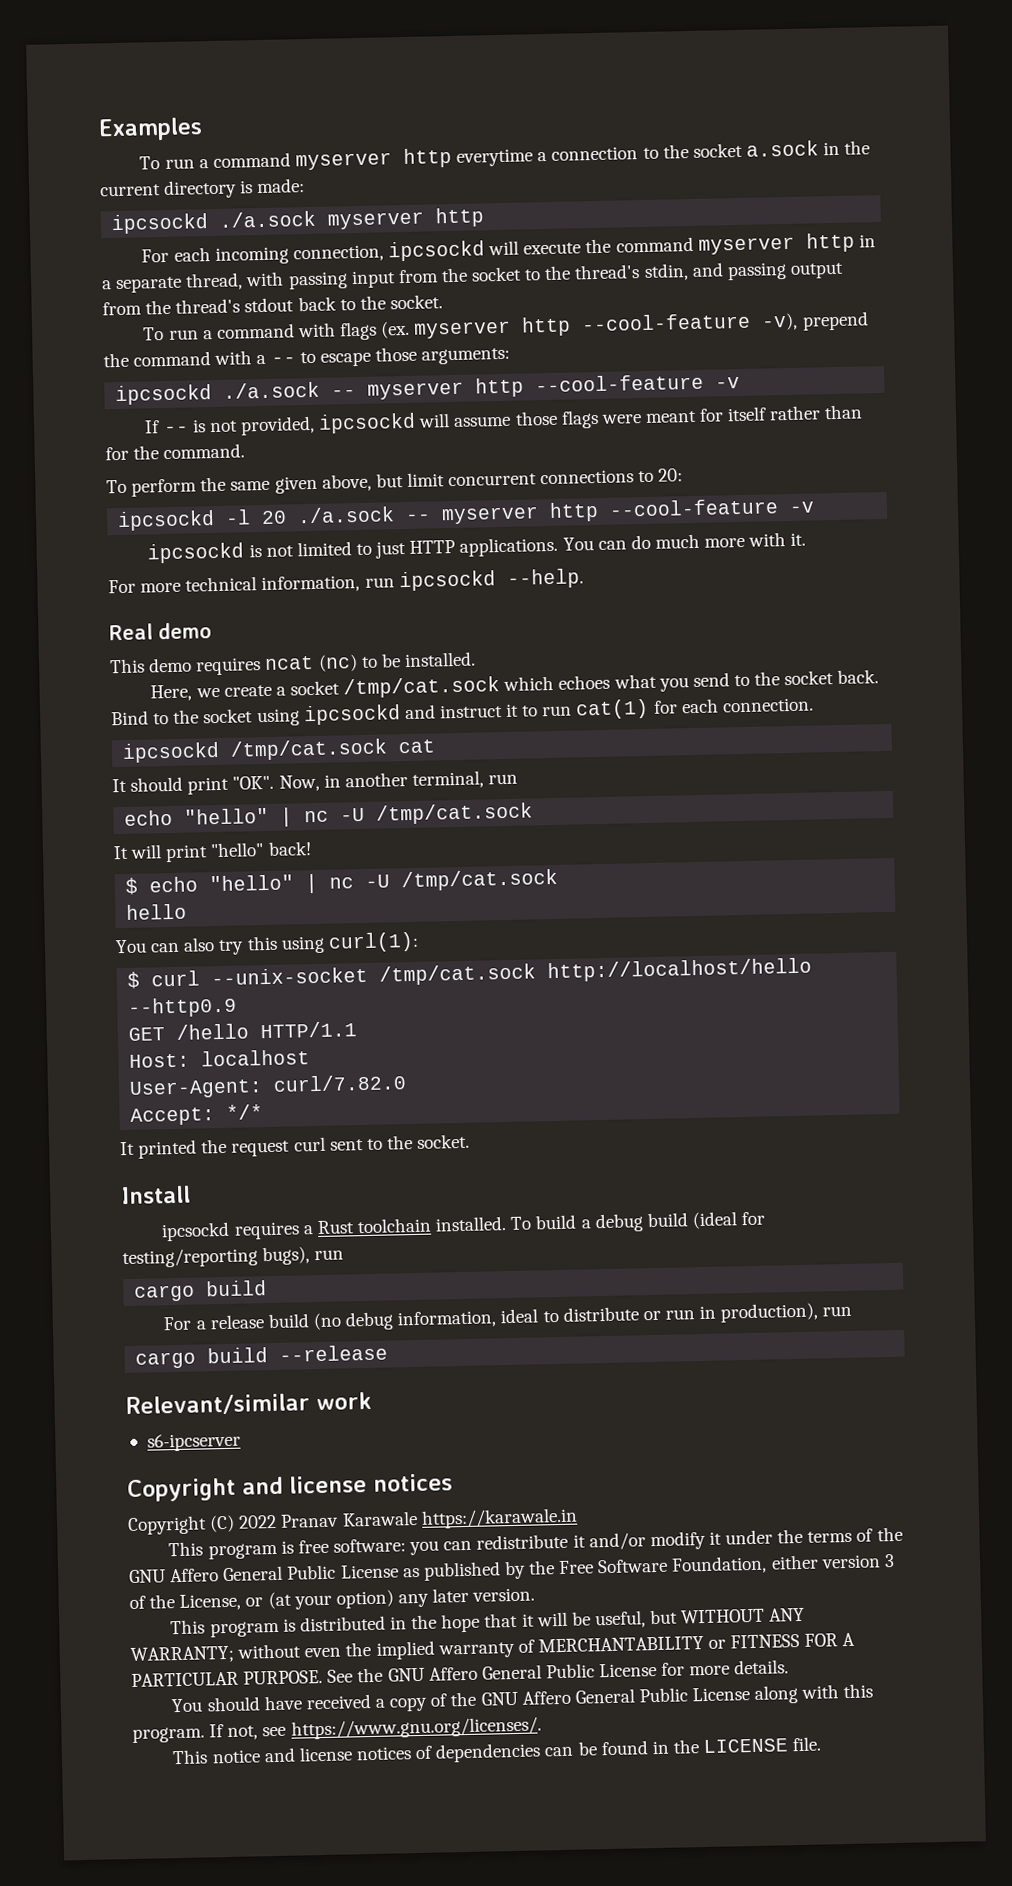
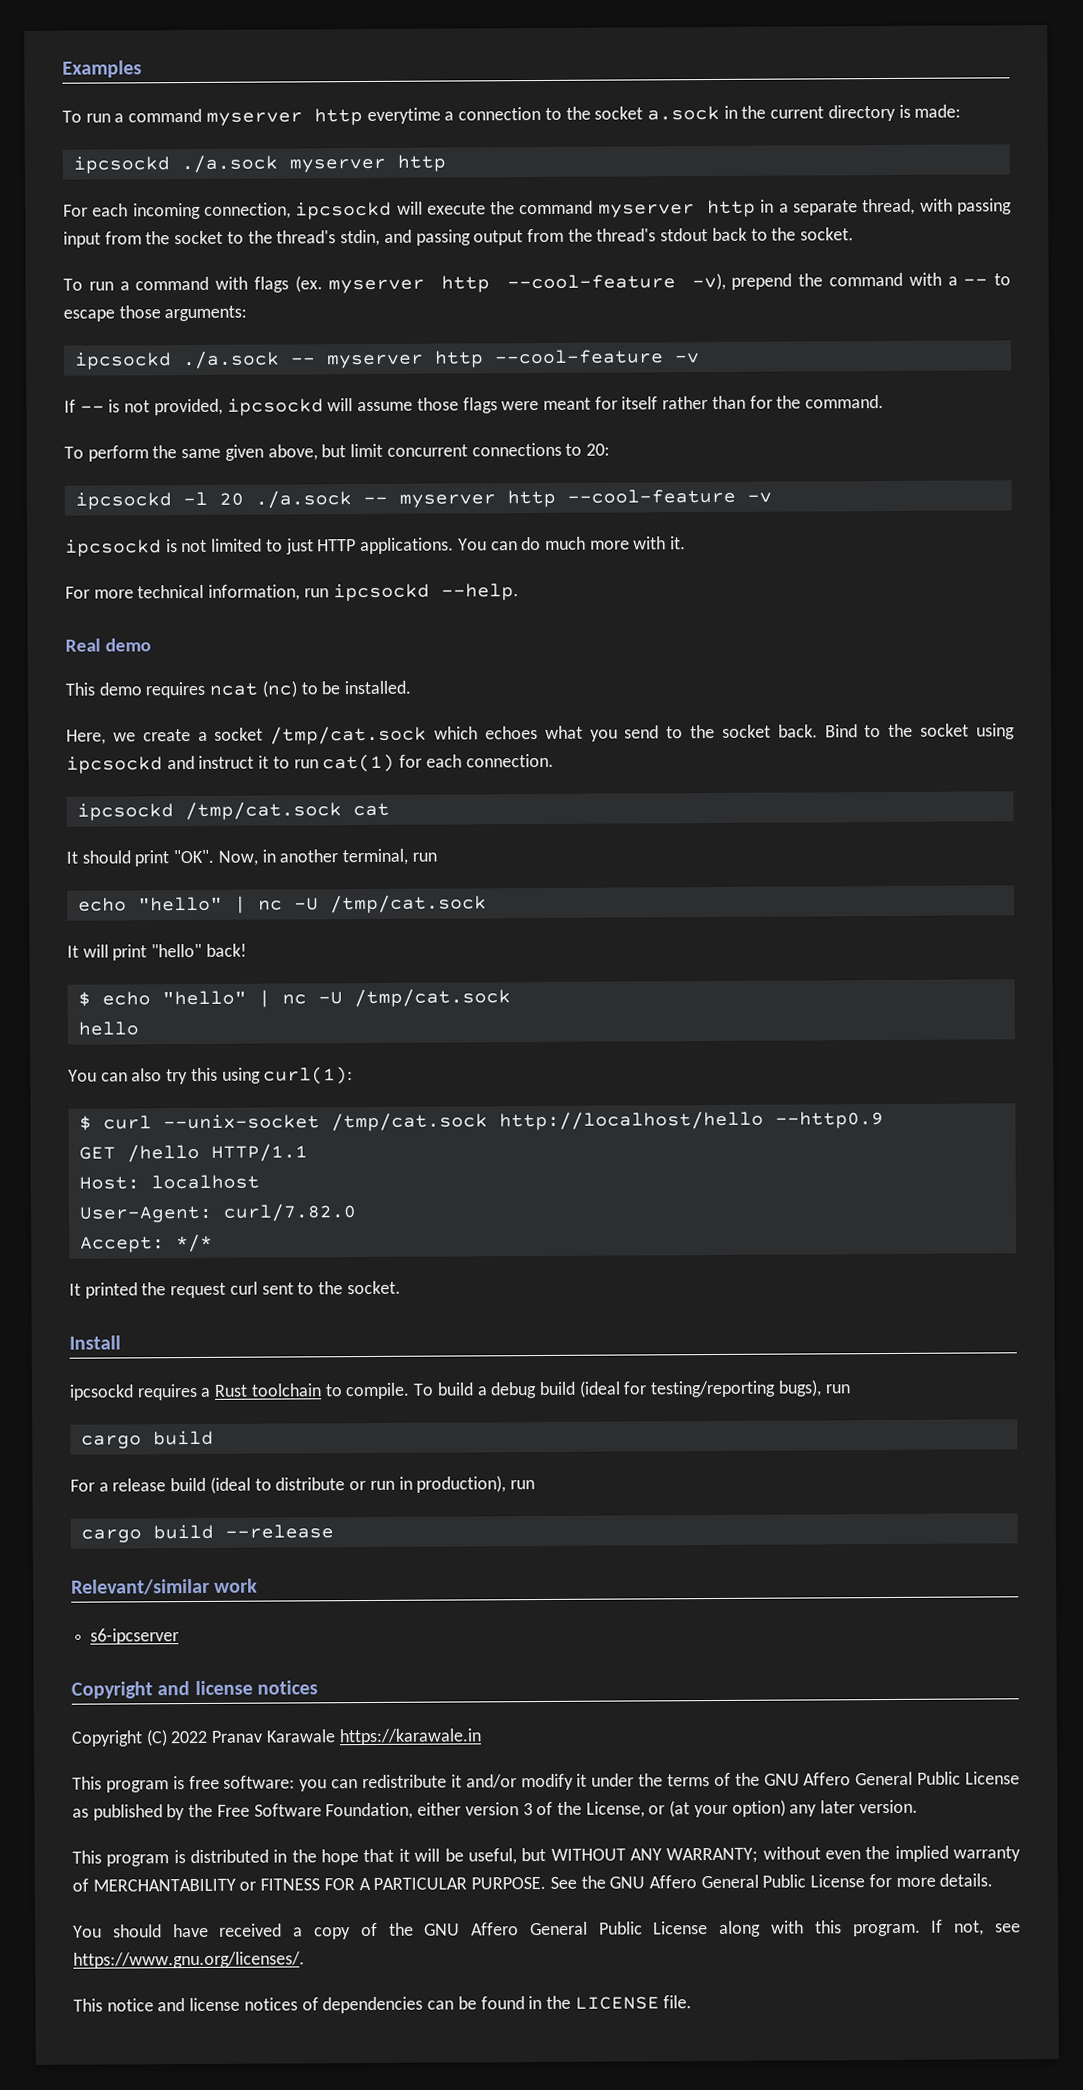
- ipcsockd requires a Rust toolchain installed.
+ ipcsockd requires a Rust toolchain to compile.
- For a release build (no debug information, ideal to distribute or run in production), run
+ For a release build (ideal to distribute or run in production), run

